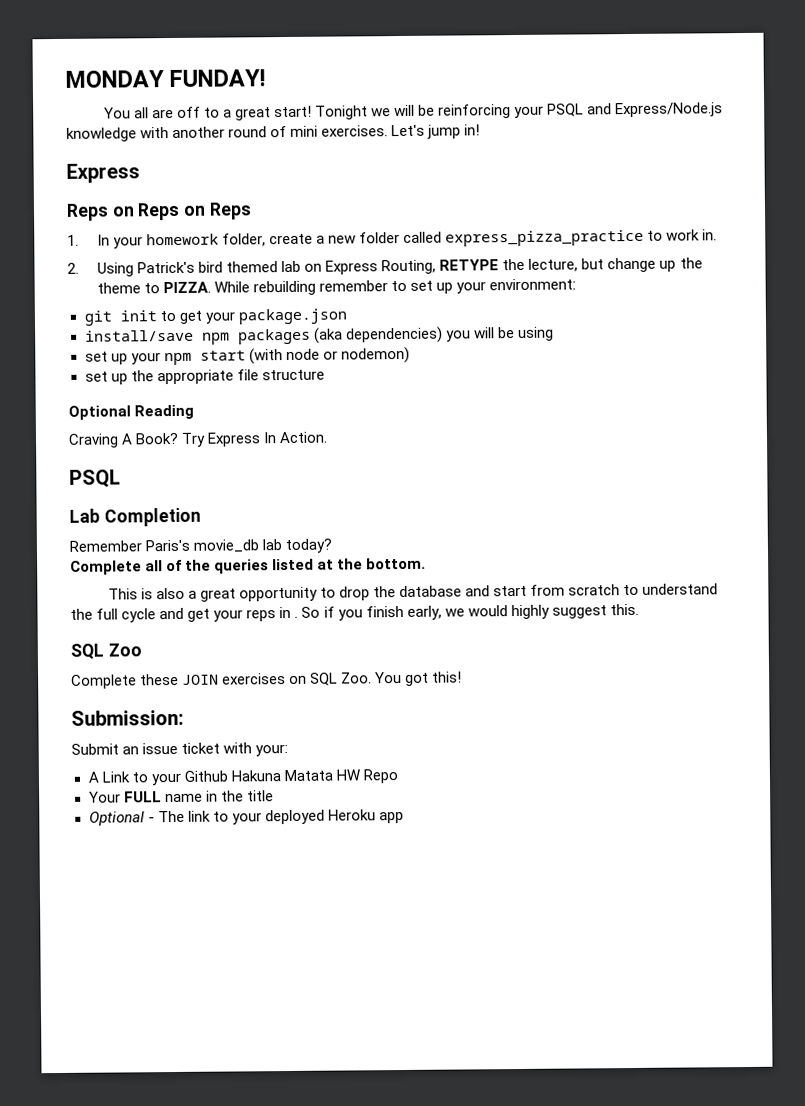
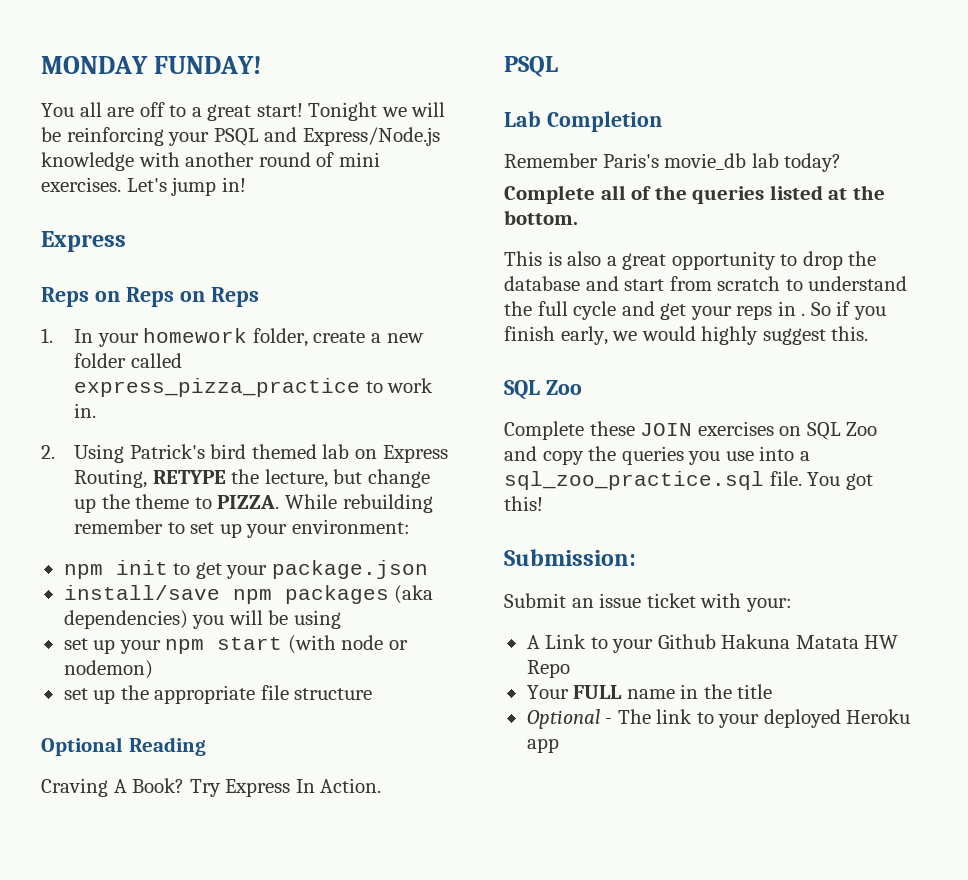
- git init to get your package.json
+ npm init to get your package.json
- Complete these JOIN exercises on SQL Zoo. You got this!
+ Complete these JOIN exercises on SQL Zoo and copy the queries you use into a sql_zoo_practice.sql file. You got this!

